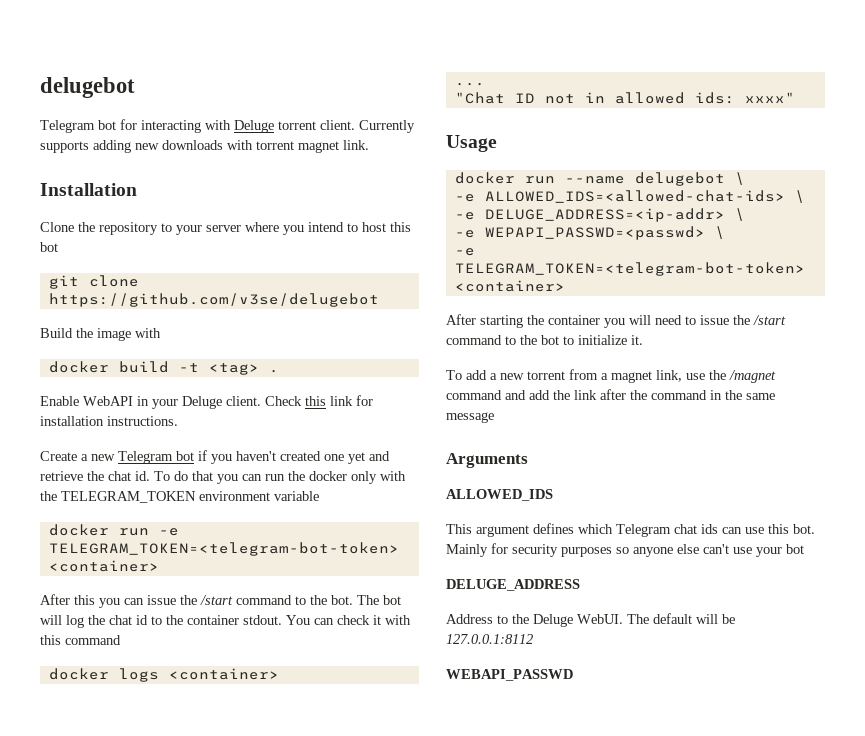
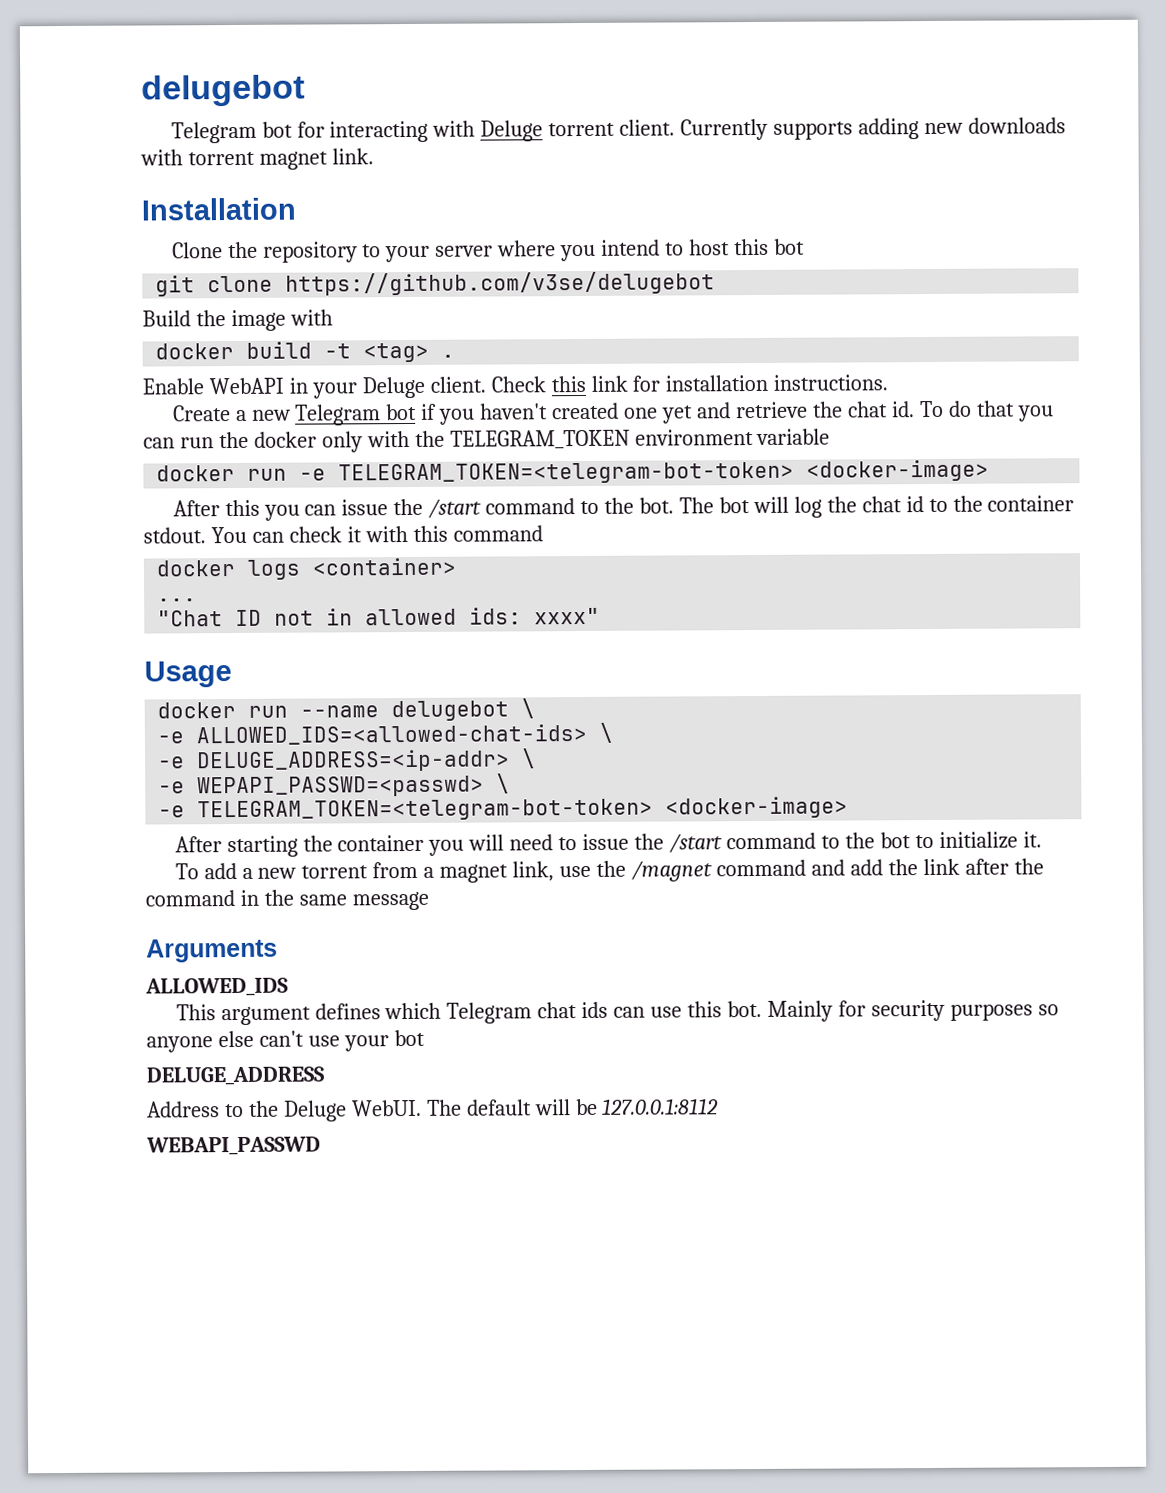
- docker run -e TELEGRAM_TOKEN=<telegram-bot-token> <container>
+ docker run -e TELEGRAM_TOKEN=<telegram-bot-token> <docker-image>
  -e WEPAPI_PASSWD=<passwd> \
- -e TELEGRAM_TOKEN=<telegram-bot-token> <container>
+ -e TELEGRAM_TOKEN=<telegram-bot-token> <docker-image>

